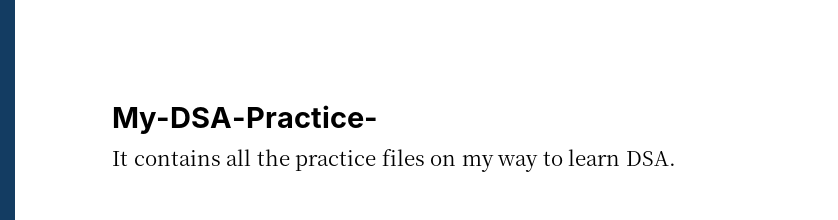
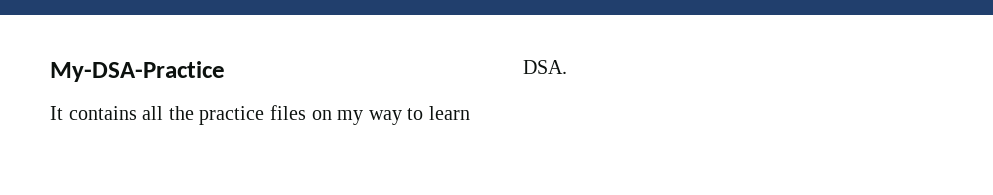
- My-DSA-Practice-
+ My-DSA-Practice

